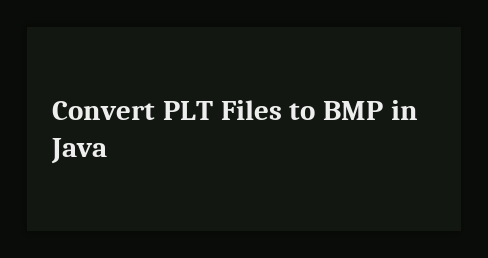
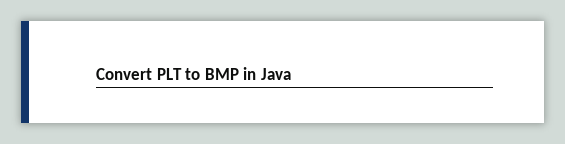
- Convert PLT Files to BMP in Java
+ Convert PLT to BMP in Java

